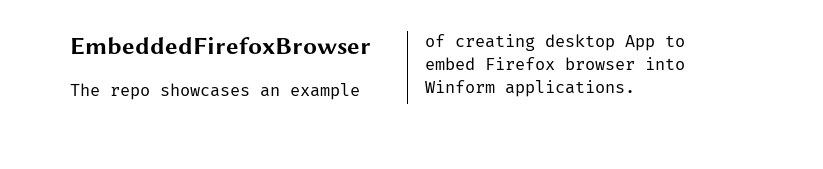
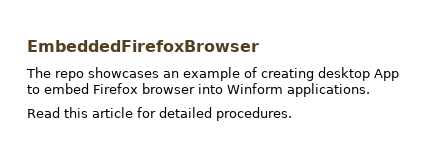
+ Read this article for detailed procedures.

